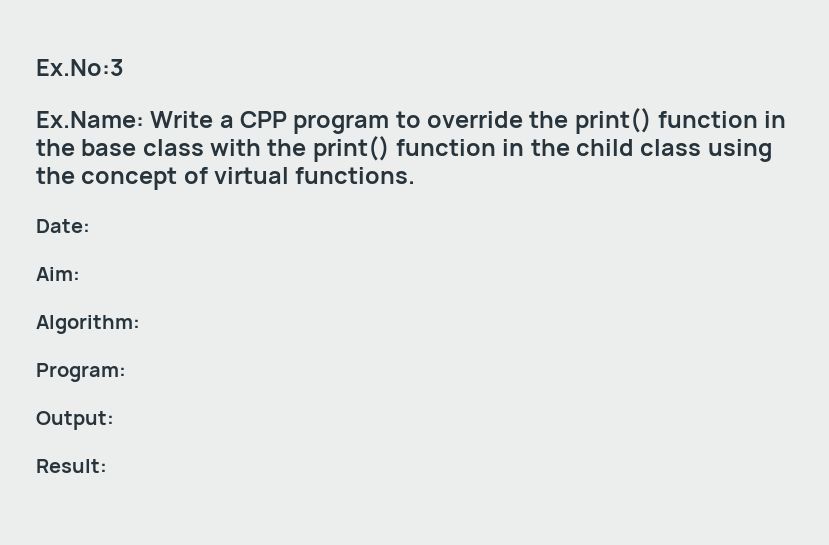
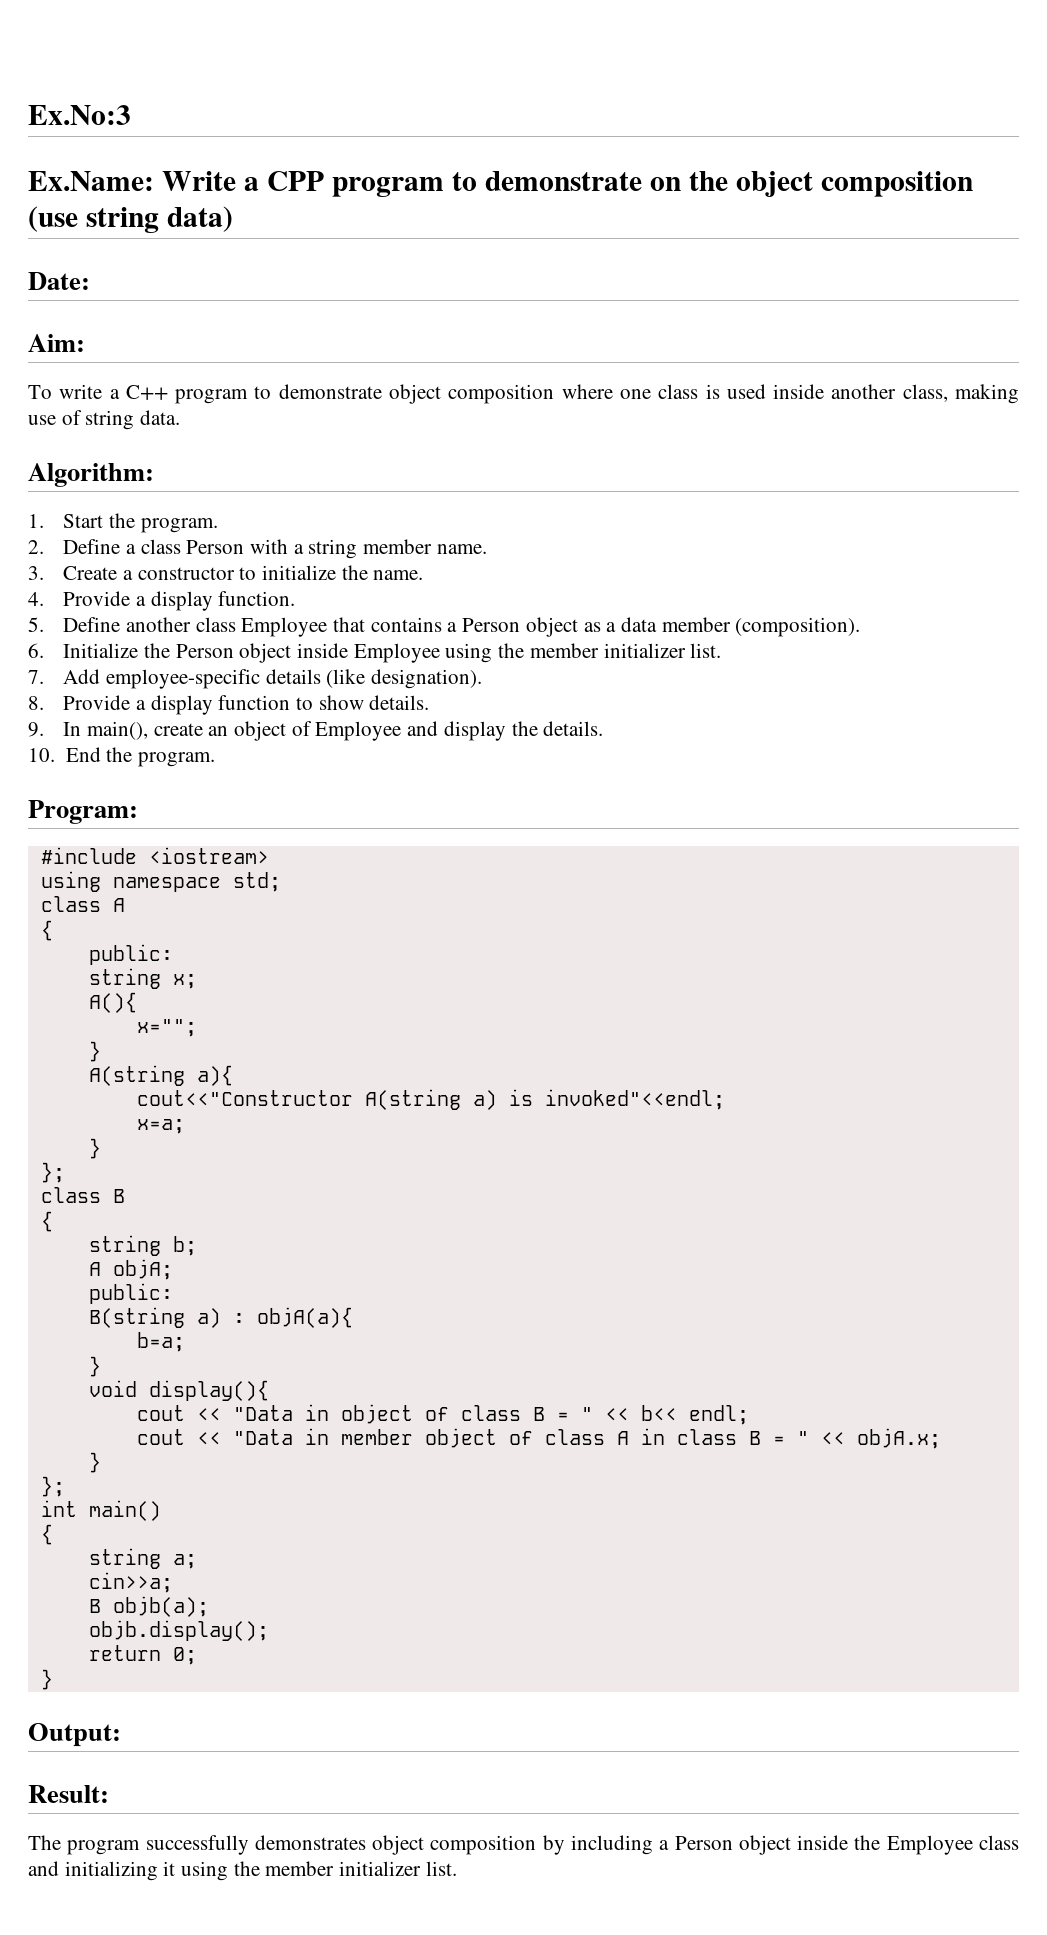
- Ex.Name: Write a CPP program to override the print() function in the base class with the print() function in the child class using the concept of virtual functions.
+ Ex.Name: Write a CPP program to demonstrate on the object composition (use string data)
  Date:
  Aim:
+ To write a C++ program to demonstrate object composition where one class is used inside another class, making use of string data.
  Algorithm:
+ 1. Start the program.
+ 2. Define a class Person with a string member name.
+ 3. Create a constructor to initialize the name.
+ 4. Provide a display function.
+ 5. Define another class Employee that contains a Person object as a data member (composition).
+ 6. Initialize the Person object inside Employee using the member initializer list.
+ 7. Add employee-specific details (like designation).
+ 8. Provide a display function to show details.
+ 9. In main(), create an object of Employee and display the details.
+ 10. End the program.
  Program:
+ #include <iostream>
+ using namespace std;
+ class A
+ {
+ public:
+ string x;
+ A(){
+ x="";
+ }
+ A(string a){
+ cout<<"Constructor A(string a) is invoked"<<endl;
+ x=a;
+ }
+ };
+ class B
+ {
+ string b;
+ A objA;
+ public:
+ B(string a) : objA(a){
+ b=a;
+ }
+ void display(){
+ cout << "Data in object of class B = " << b<< endl;
+ cout << "Data in member object of class A in class B = " << objA.x;
+ }
+ };
+ int main()
+ {
+ string a;
+ cin>>a;
+ B objb(a);
+ objb.display();
+ return 0;
+ }
  Output:
  Result:
+ The program successfully demonstrates object composition by including a Person object inside the Employee class and initializing it using the member initializer list.

